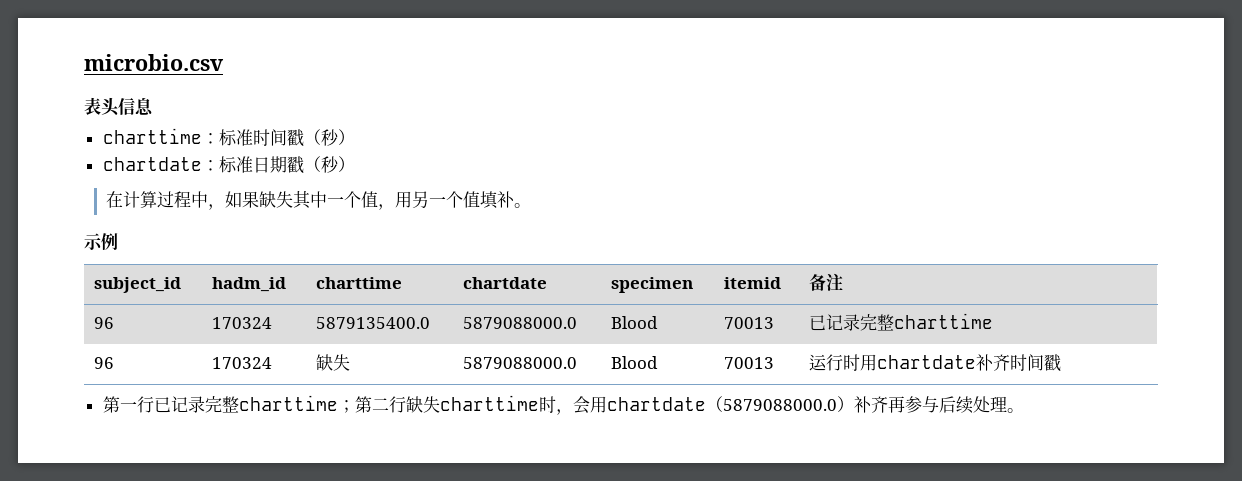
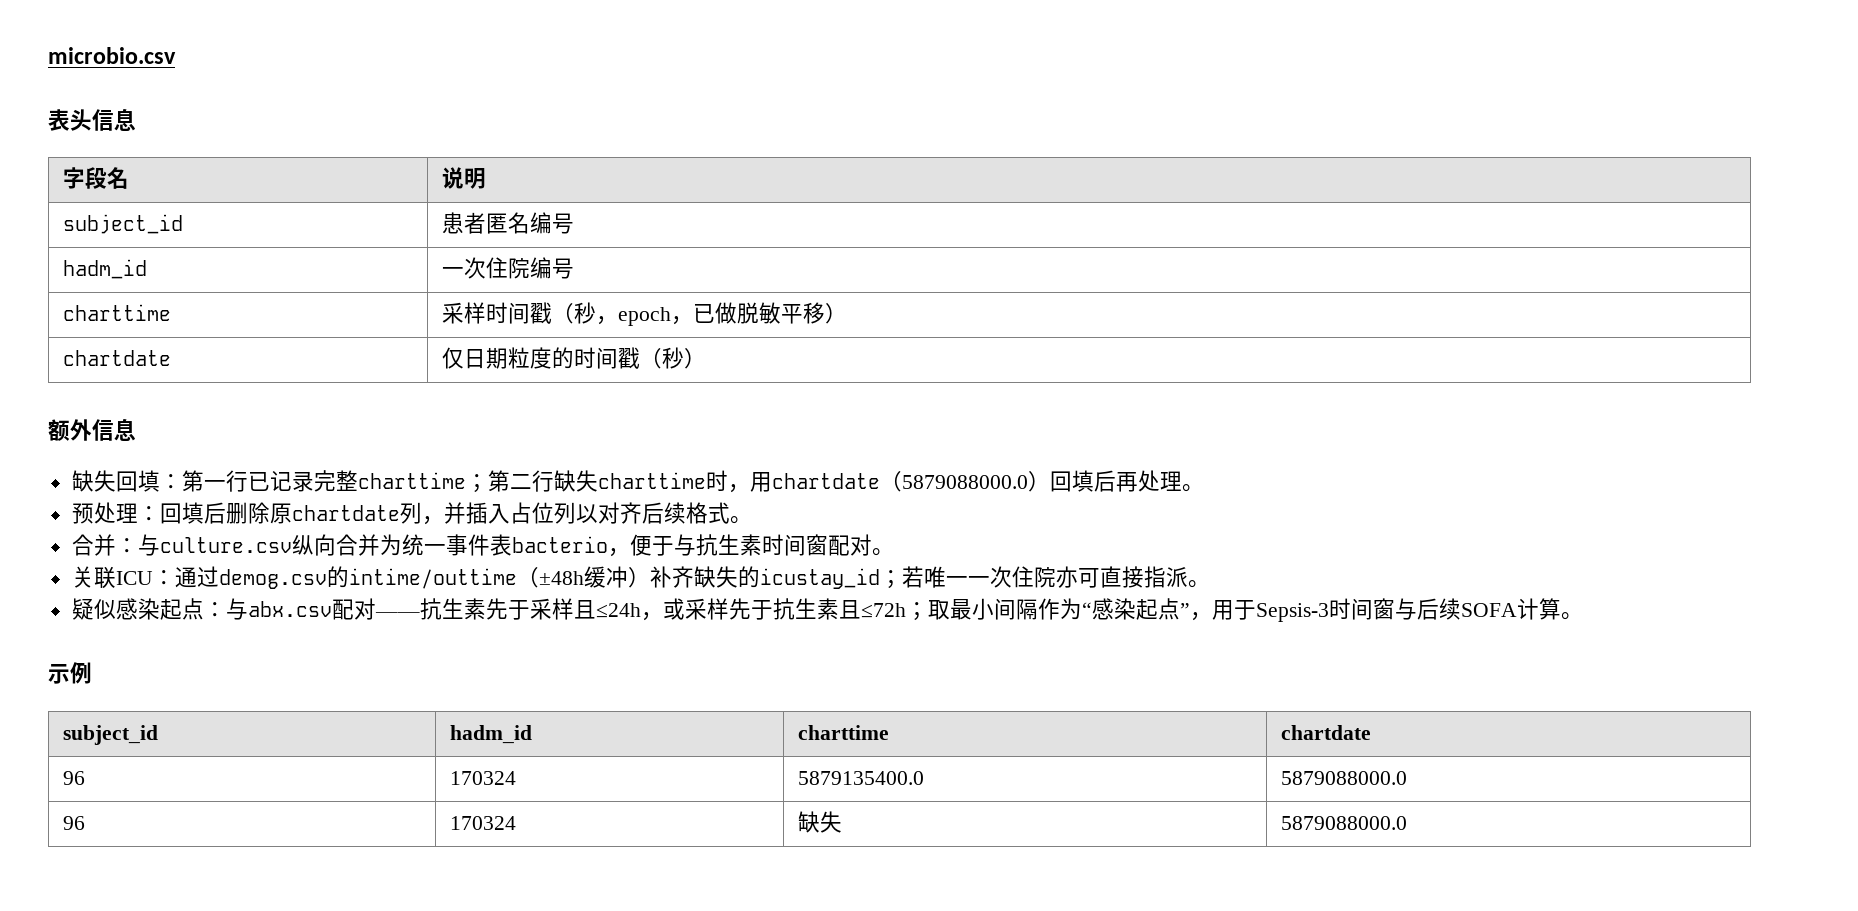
- charttime：标准时间戳（秒）
- chartdate：标准日期戳（秒）
- 在计算过程中，如果缺失其中一个值，用另一个值填补。
+ 字段名 | 说明
+ subject_id | 患者匿名编号
+ hadm_id | 一次住院编号
+ charttime | 采样时间戳（秒，epoch，已做脱敏平移）
+ chartdate | 仅日期粒度的时间戳（秒）
+ 额外信息
+ 缺失回填：第一行已记录完整charttime；第二行缺失charttime时，用chartdate（5879088000.0）回填后再处理。
+ 预处理：回填后删除原chartdate列，并插入占位列以对齐后续格式。
+ 合并：与culture.csv纵向合并为统一事件表bacterio，便于与抗生素时间窗配对。
+ 关联ICU：通过demog.csv的intime/outtime（±48h缓冲）补齐缺失的icustay_id；若唯一一次住院亦可直接指派。
+ 疑似感染起点：与abx.csv配对——抗生素先于采样且≤24h，或采样先于抗生素且≤72h；取最小间隔作为“感染起点”，用于Sepsis-3时间窗与后续SOFA计算。
  示例
- subject_id | hadm_id | charttime | chartdate | specimen | itemid | 备注
- 96 | 170324 | 5879135400.0 | 5879088000.0 | Blood | 70013 | 已记录完整charttime
- 96 | 170324 | 缺失 | 5879088000.0 | Blood | 70013 | 运行时用chartdate补齐时间戳
- 第一行已记录完整charttime；第二行缺失charttime时，会用chartdate（5879088000.0）补齐再参与后续处理。
+ subject_id | hadm_id | charttime | chartdate
+ 96 | 170324 | 5879135400.0 | 5879088000.0
+ 96 | 170324 | 缺失 | 5879088000.0

